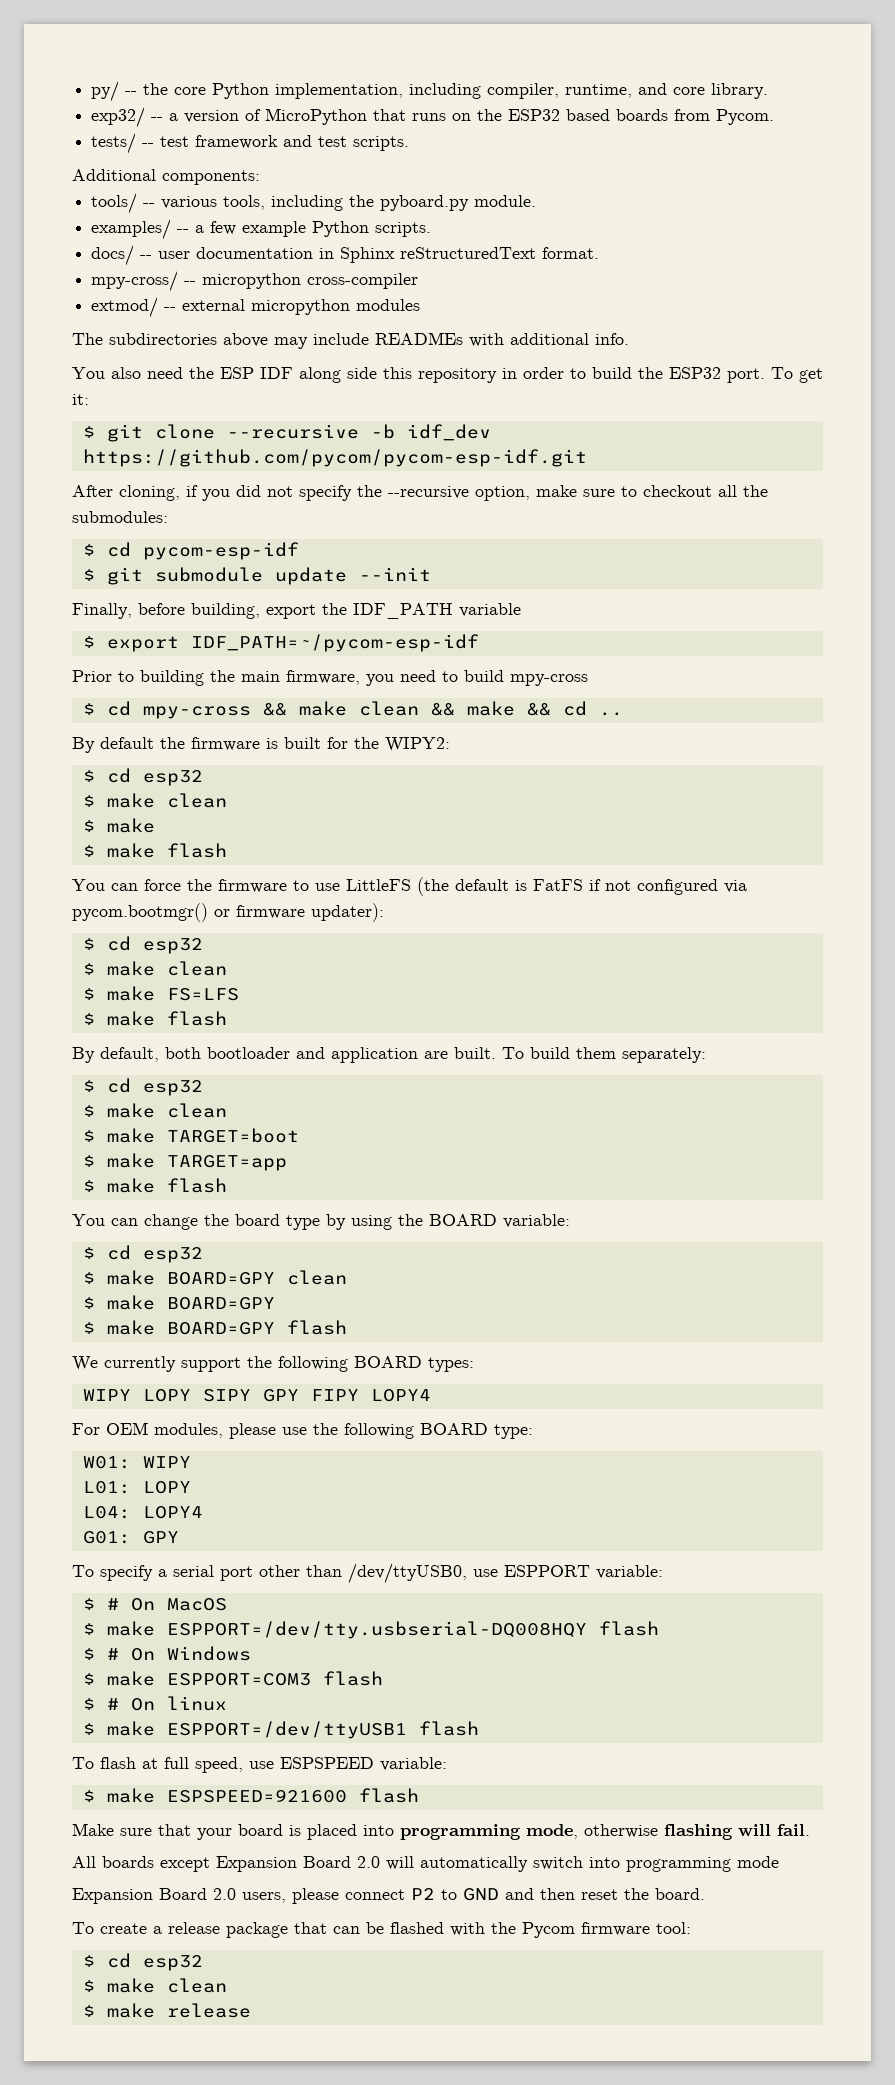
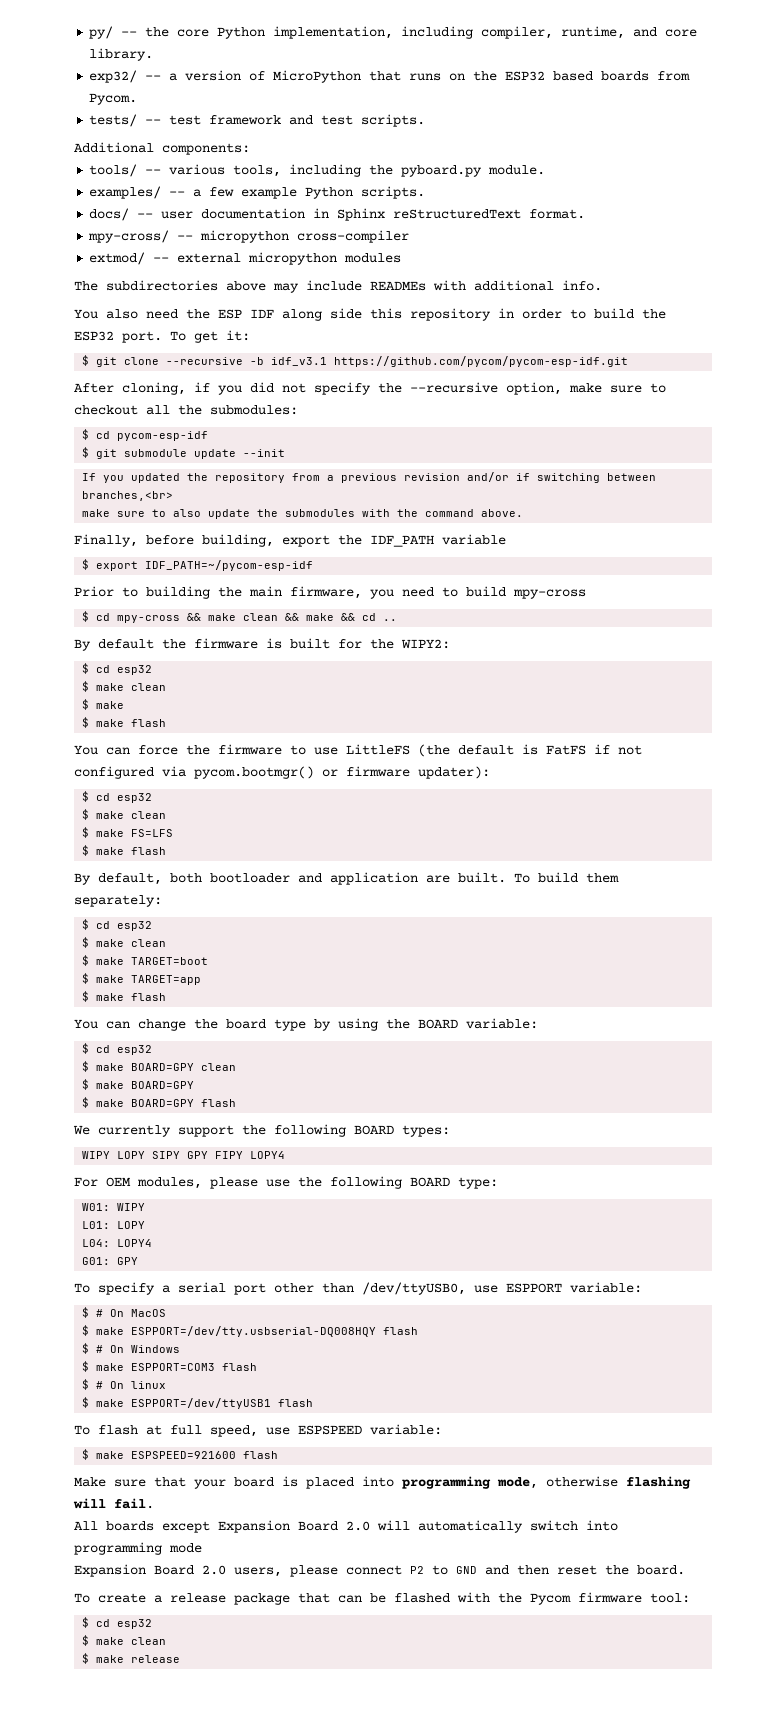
- $ git clone --recursive -b idf_dev https://github.com/pycom/pycom-esp-idf.git
+ $ git clone --recursive -b idf_v3.1 https://github.com/pycom/pycom-esp-idf.git
+ If you updated the repository from a previous revision and/or if switching between branches,<br>
+ make sure to also update the submodules with the command above.

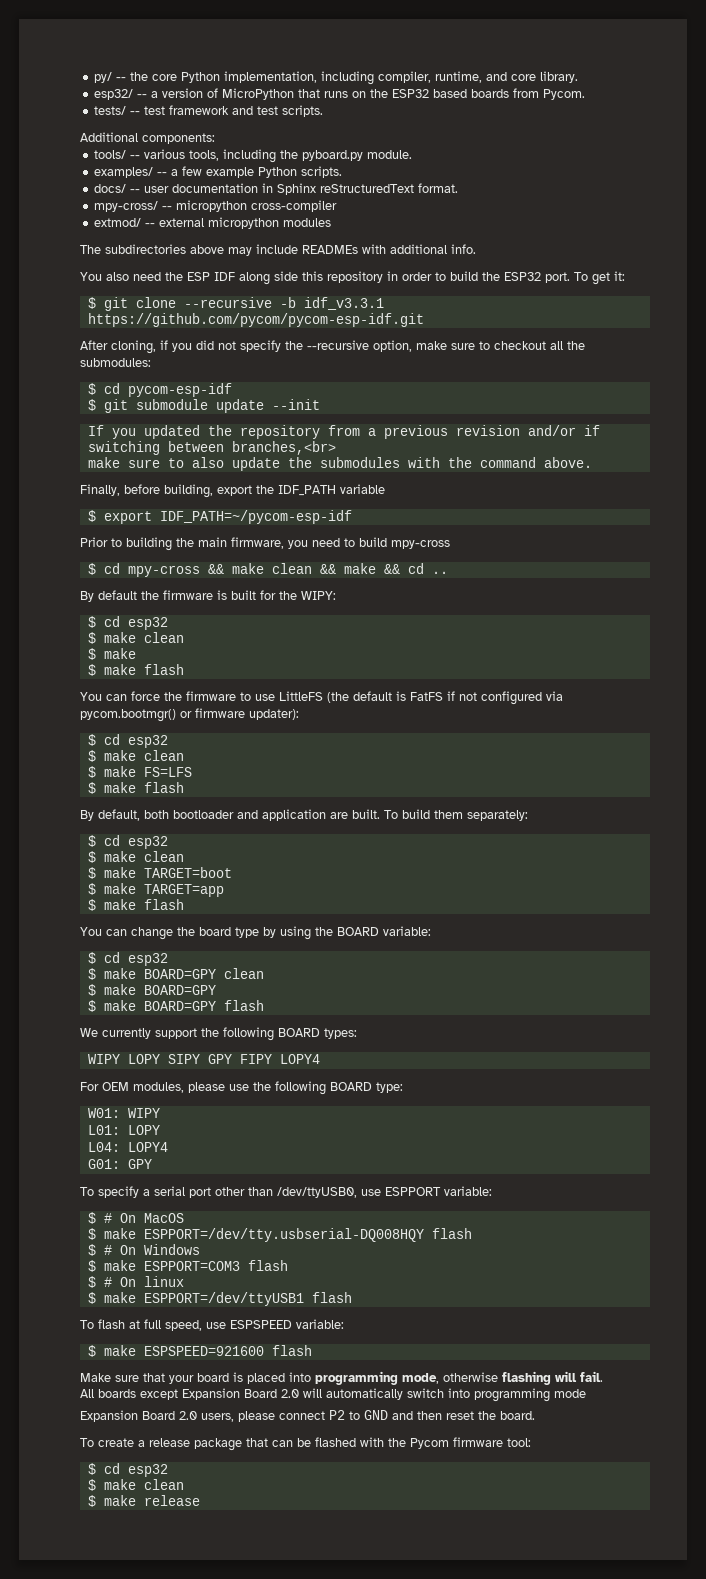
- exp32/ -- a version of MicroPython that runs on the ESP32 based boards from Pycom.
+ esp32/ -- a version of MicroPython that runs on the ESP32 based boards from Pycom.
- $ git clone --recursive -b idf_v3.1 https://github.com/pycom/pycom-esp-idf.git
+ $ git clone --recursive -b idf_v3.3.1 https://github.com/pycom/pycom-esp-idf.git
- By default the firmware is built for the WIPY2:
+ By default the firmware is built for the WIPY:

